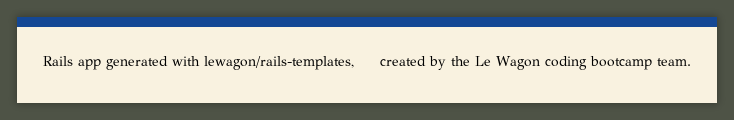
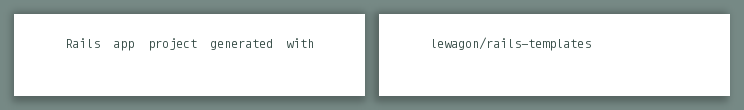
- Rails app generated with lewagon/rails-templates, created by the Le Wagon coding bootcamp team.
+ Rails app project generated with lewagon/rails-templates

